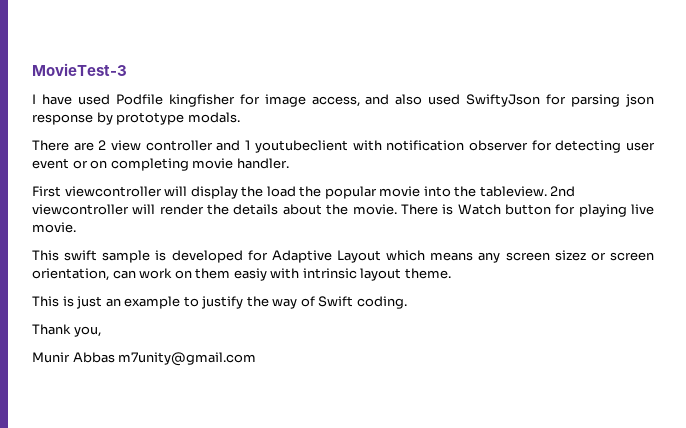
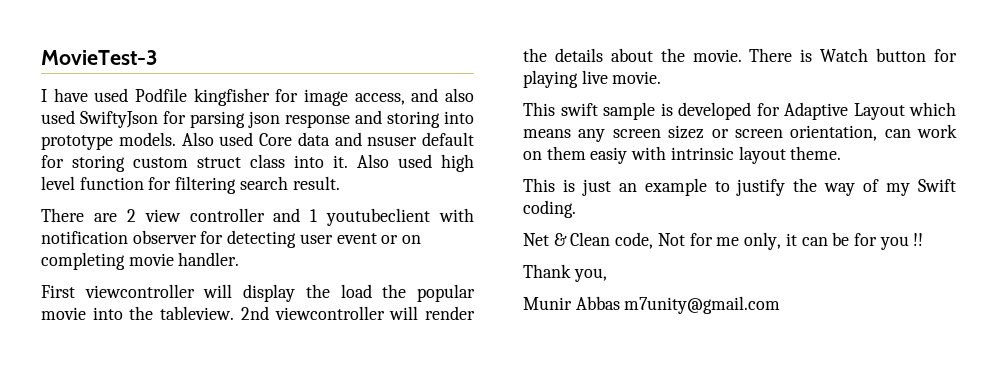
- I have used Podfile kingfisher for image access, and also used SwiftyJson for parsing json response by prototype modals.
+ I have used Podfile kingfisher for image access, and also used SwiftyJson for parsing json response and storing into prototype models. Also used Core data and nsuser default for storing custom struct class into it. Also used high level function for filtering search result.
- This is just an example to justify the way of Swift coding.
+ This is just an example to justify the way of my Swift coding.
+ Net & Clean code, Not for me only, it can be for you !!

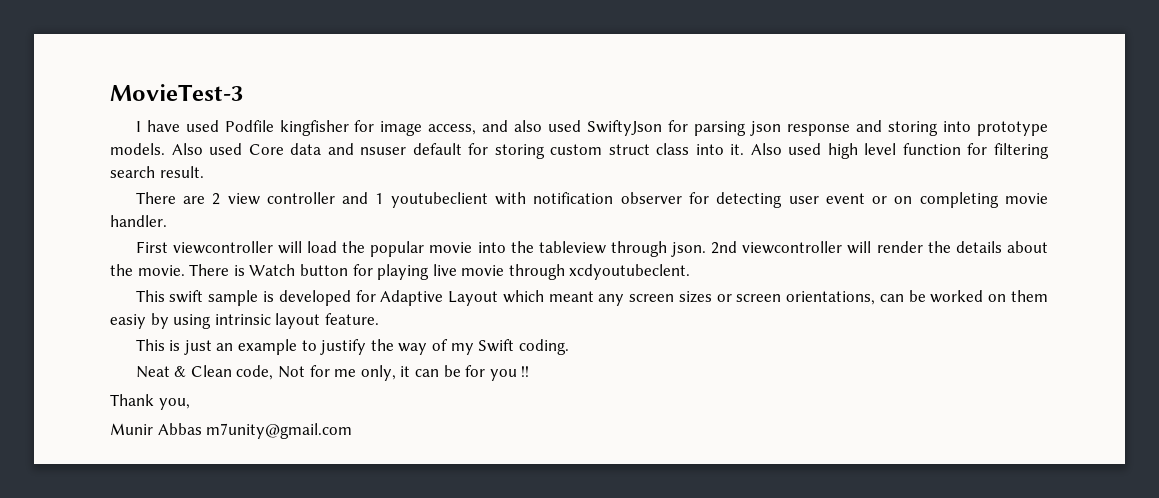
- First viewcontroller will display the load the popular movie into the tableview.
+ First viewcontroller will load the popular movie into the tableview through json.
- There is Watch button for playing live movie.
+ There is Watch button for playing live movie through xcdyoutubeclent.
- This swift sample is developed for Adaptive Layout which means any screen sizez or screen orientation, can work on them easiy with intrinsic layout theme.
+ This swift sample is developed for Adaptive Layout which meant any screen sizes or screen orientations, can be worked on them easiy by using intrinsic layout feature.
- Net & Clean code, Not for me only, it can be for you !!
+ Neat & Clean code, Not for me only, it can be for you !!

